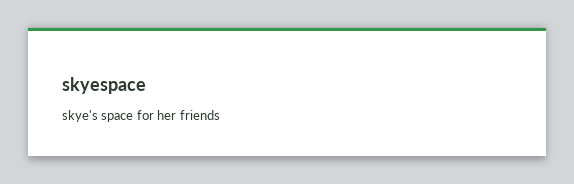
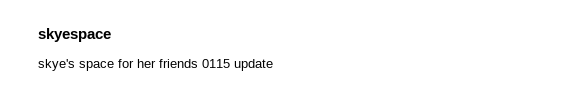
- skye's space for her friends
+ skye's space for her friends 0115 update

